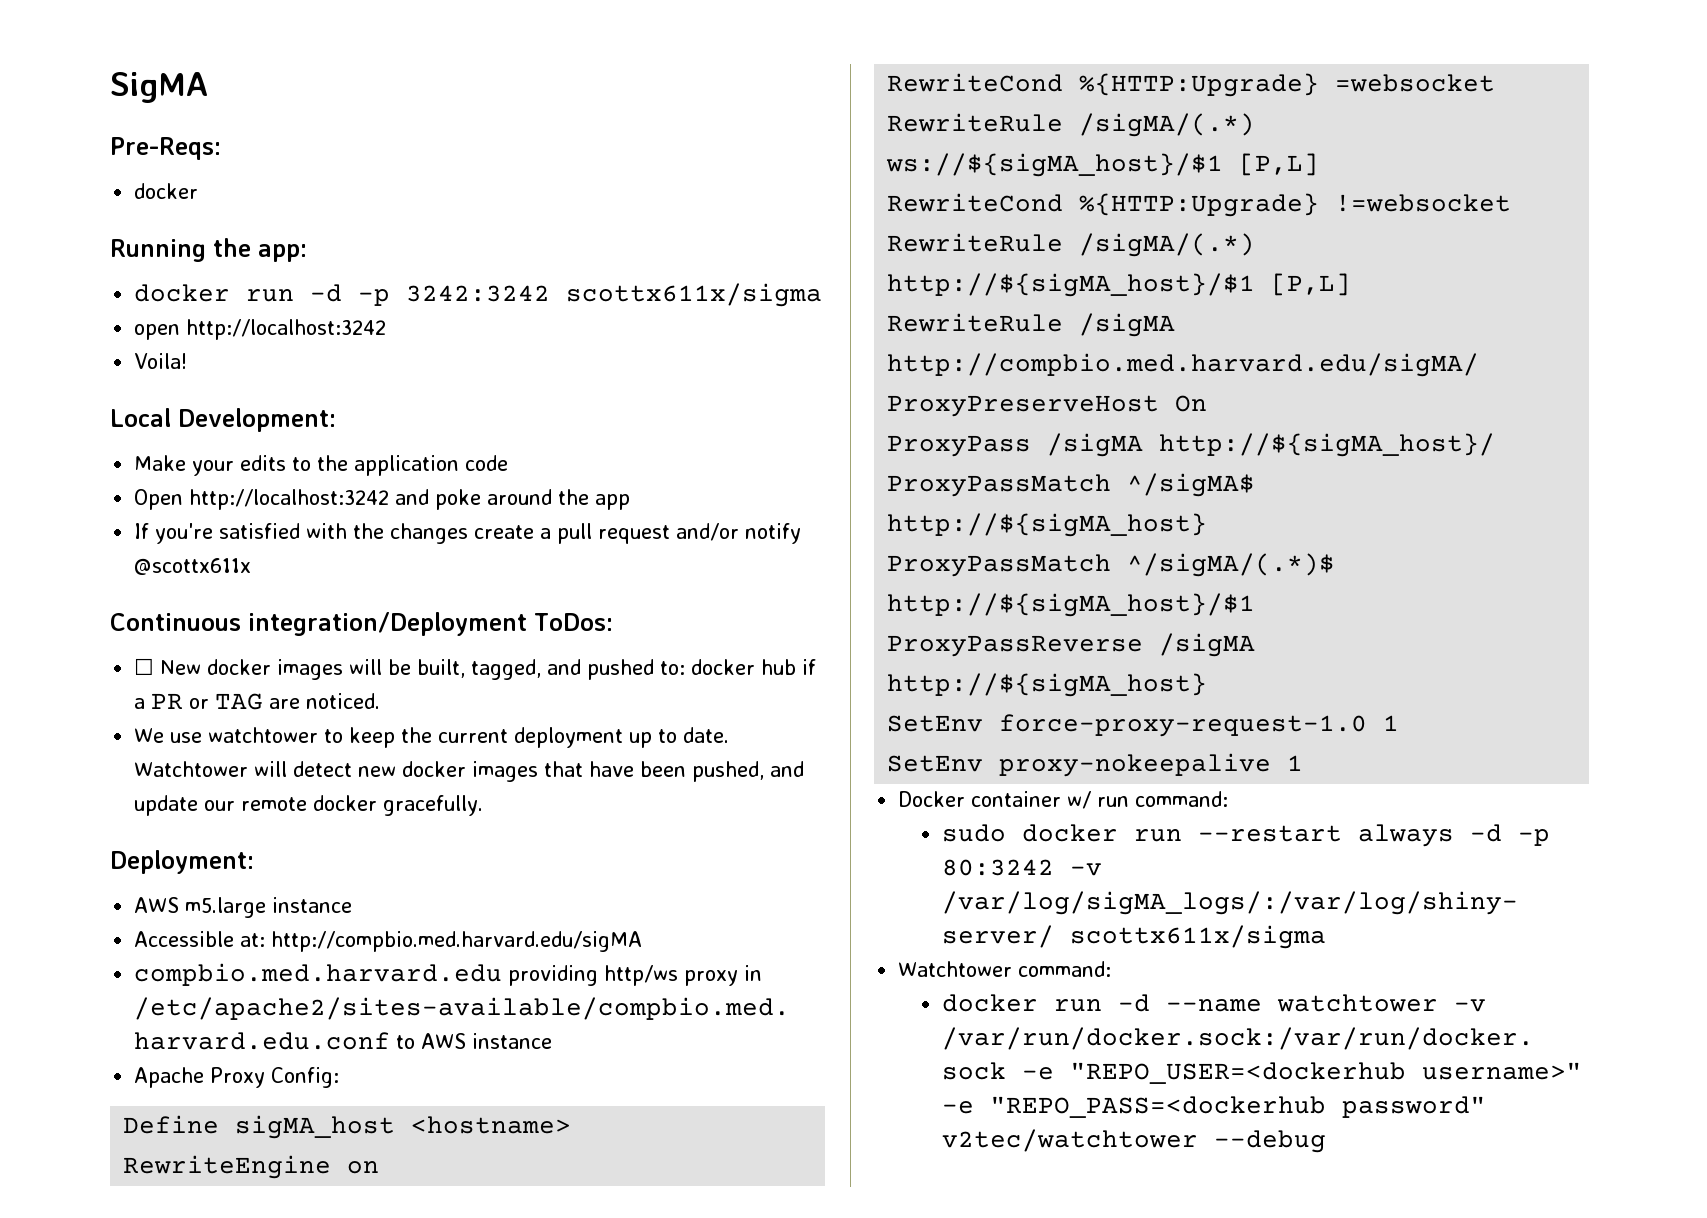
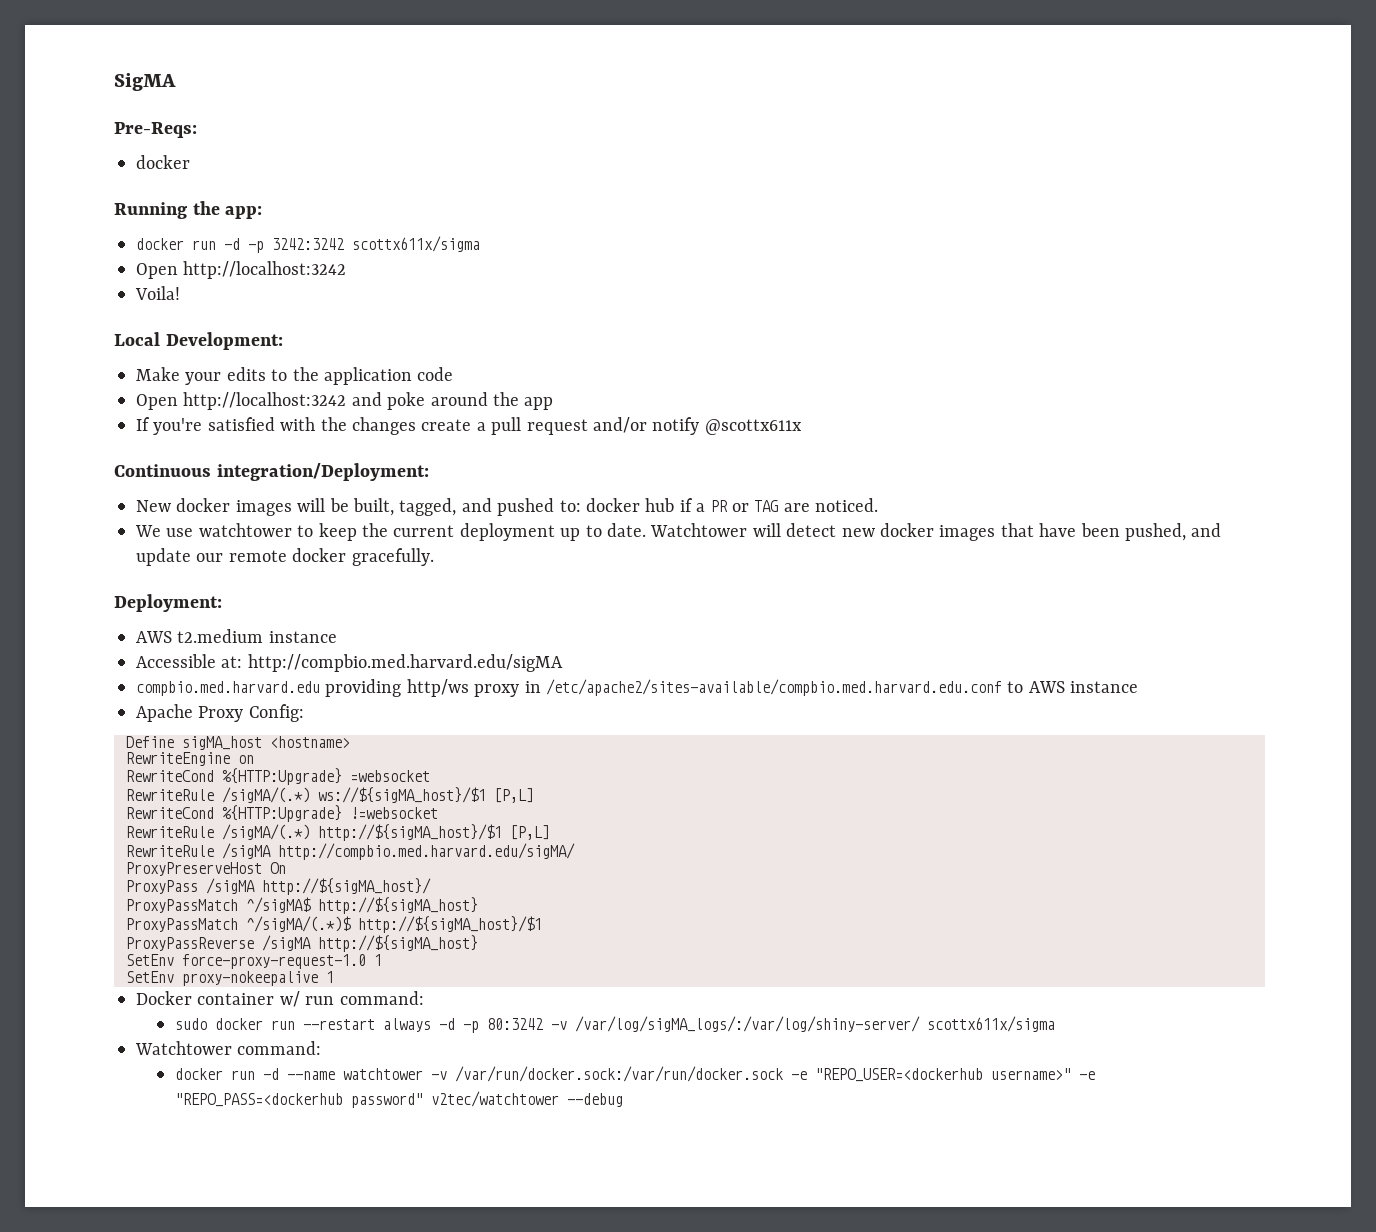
  docker run -d -p 3242:3242 scottx611x/sigma
- open http://localhost:3242
+ Open http://localhost:3242
- Continuous integration/Deployment ToDos:
- ☐ New docker images will be built, tagged, and pushed to: docker hub if a PR or TAG are noticed.
+ Continuous integration/Deployment:
+ New docker images will be built, tagged, and pushed to: docker hub if a PR or TAG are noticed.
- AWS m5.large instance
+ AWS t2.medium instance

